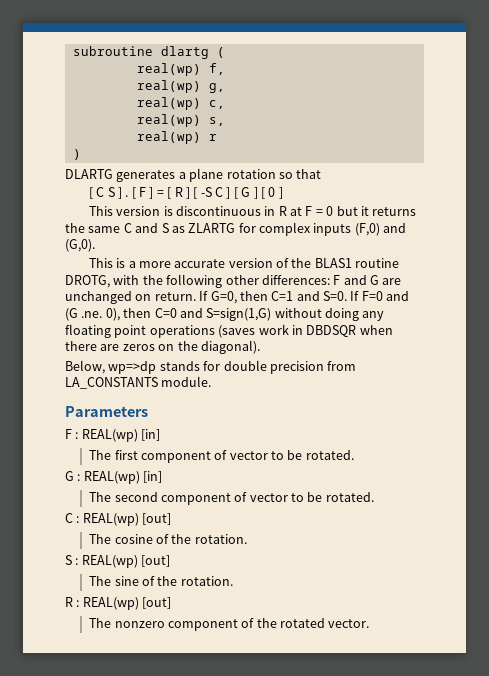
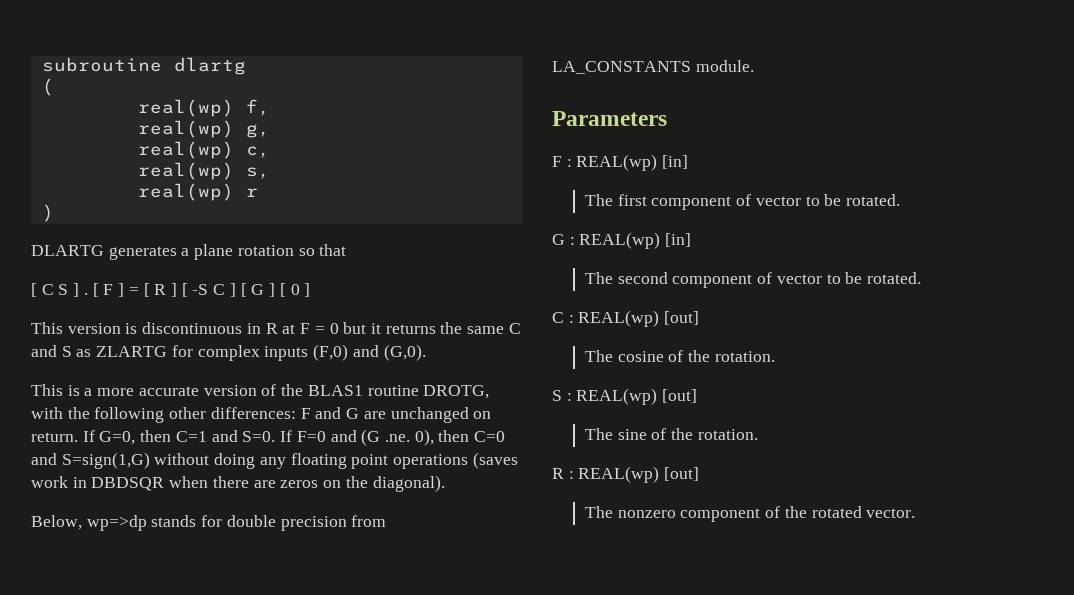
- subroutine dlartg (
+ subroutine dlartg
+ (

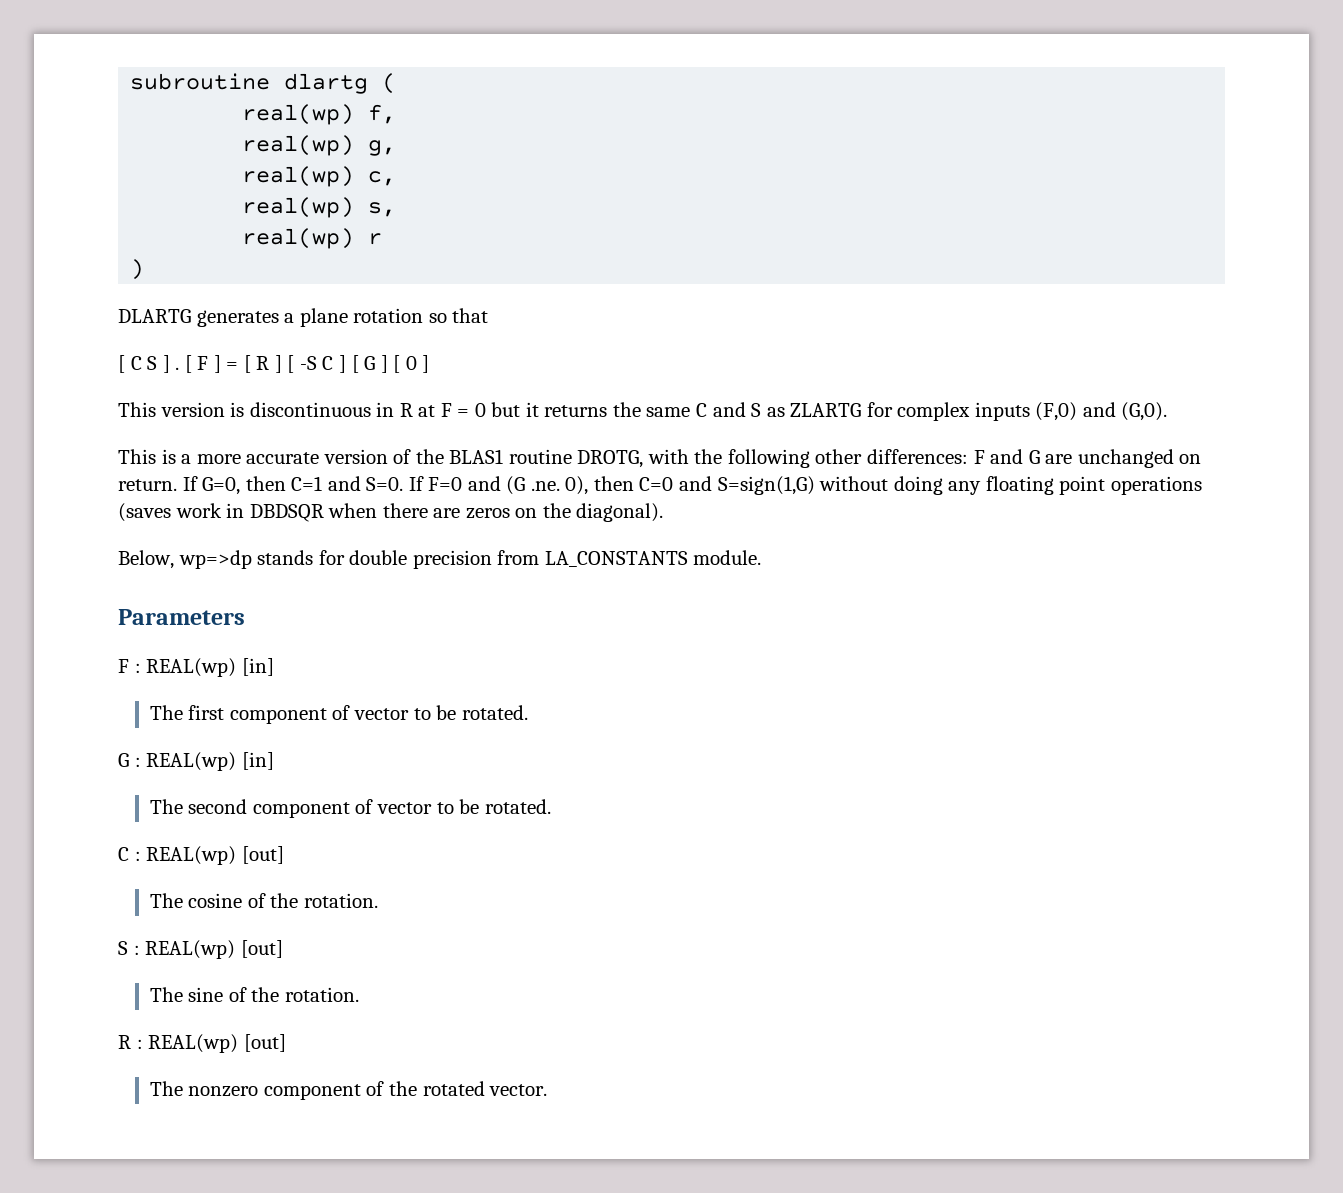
- subroutine dlartg
- (
+ subroutine dlartg (

